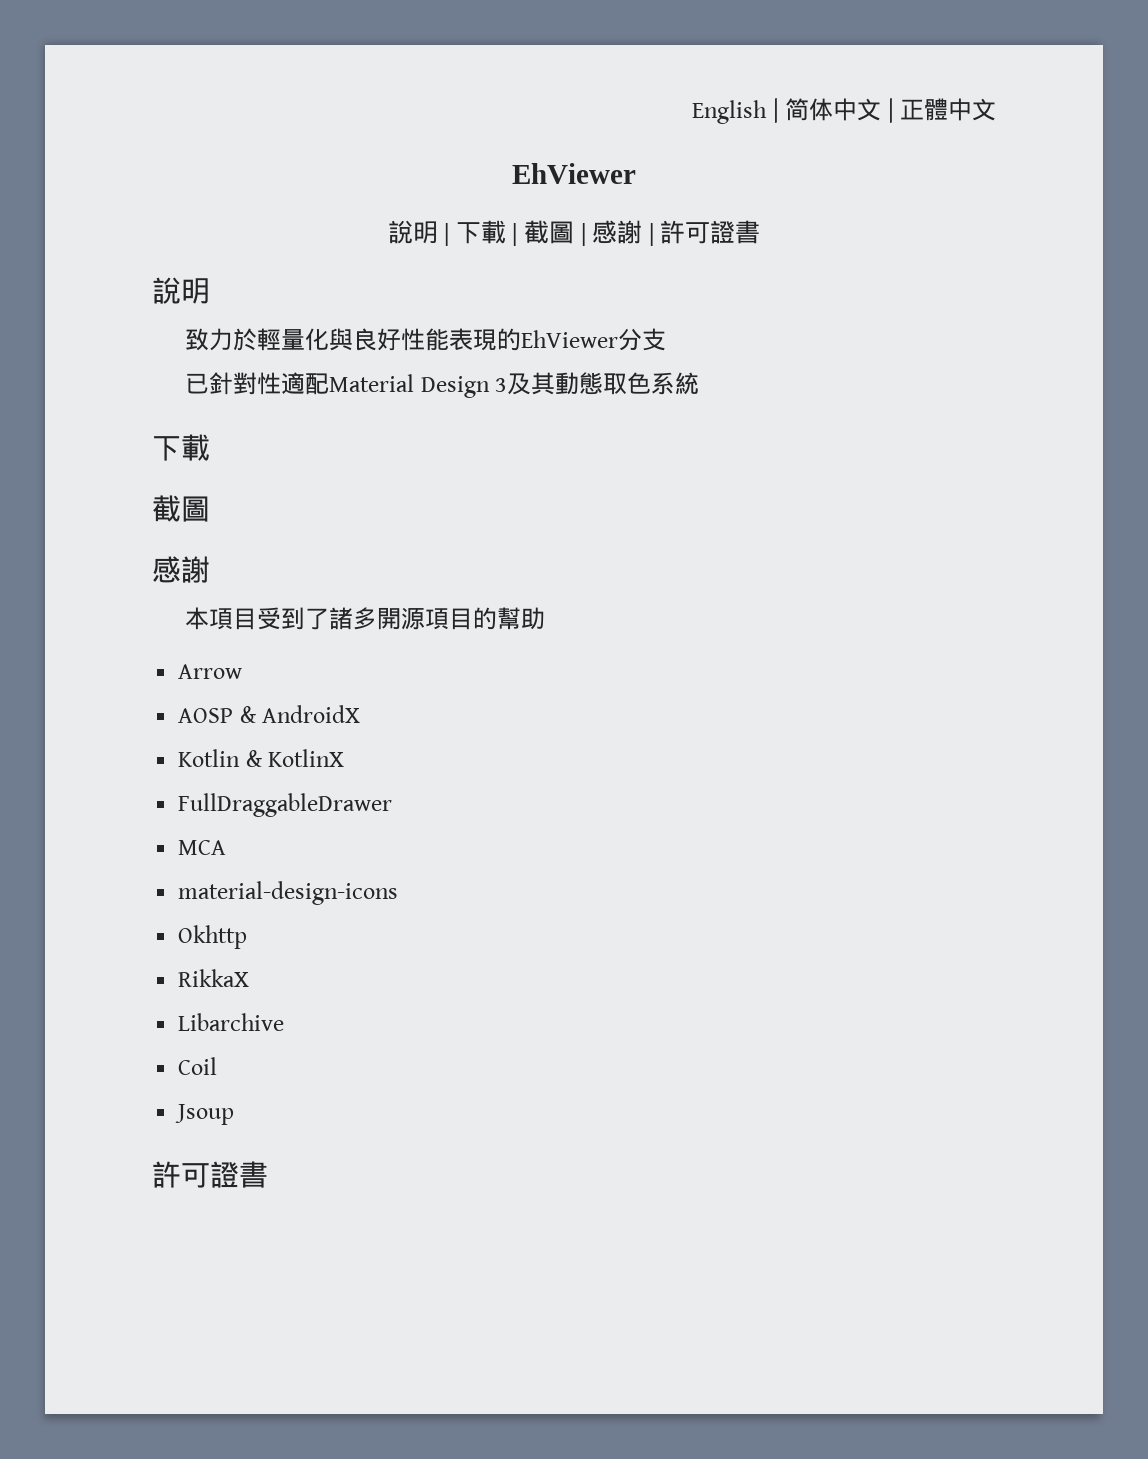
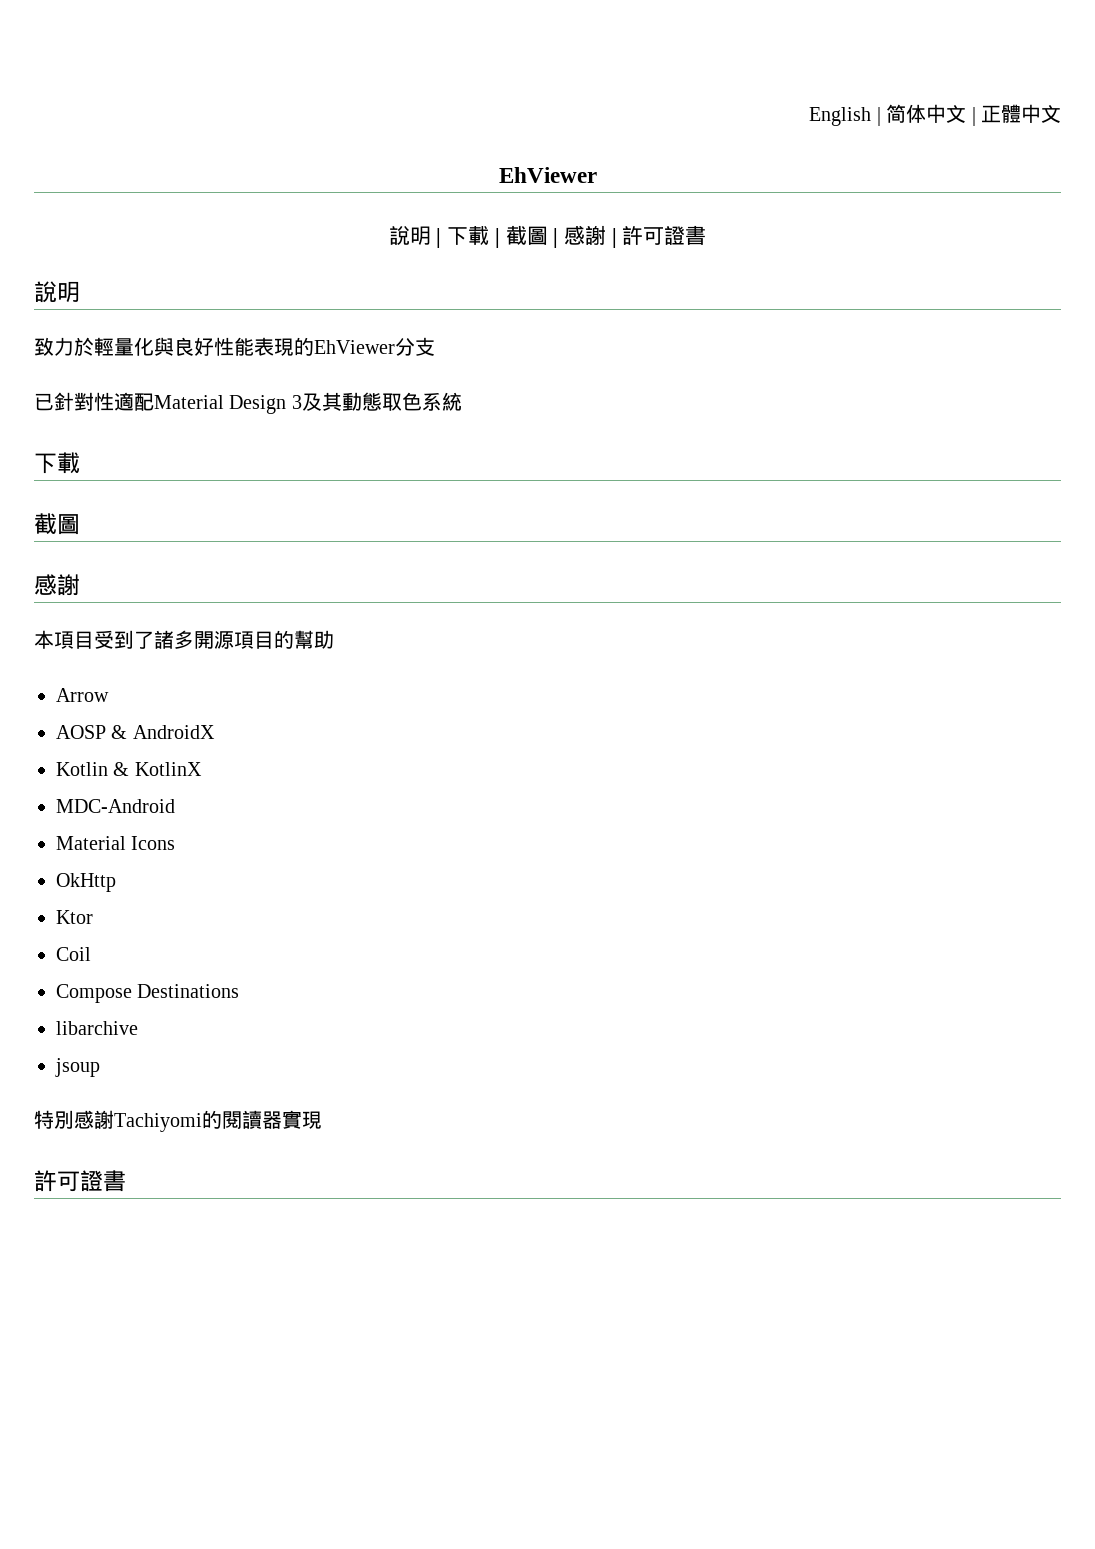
- FullDraggableDrawer
- MCA
- material-design-icons
- Okhttp
- RikkaX
- Libarchive
+ MDC-Android
+ Material Icons
+ OkHttp
+ Ktor
  Coil
- Jsoup
+ Compose Destinations
+ libarchive
+ jsoup
+ 特別感謝Tachiyomi的閱讀器實現

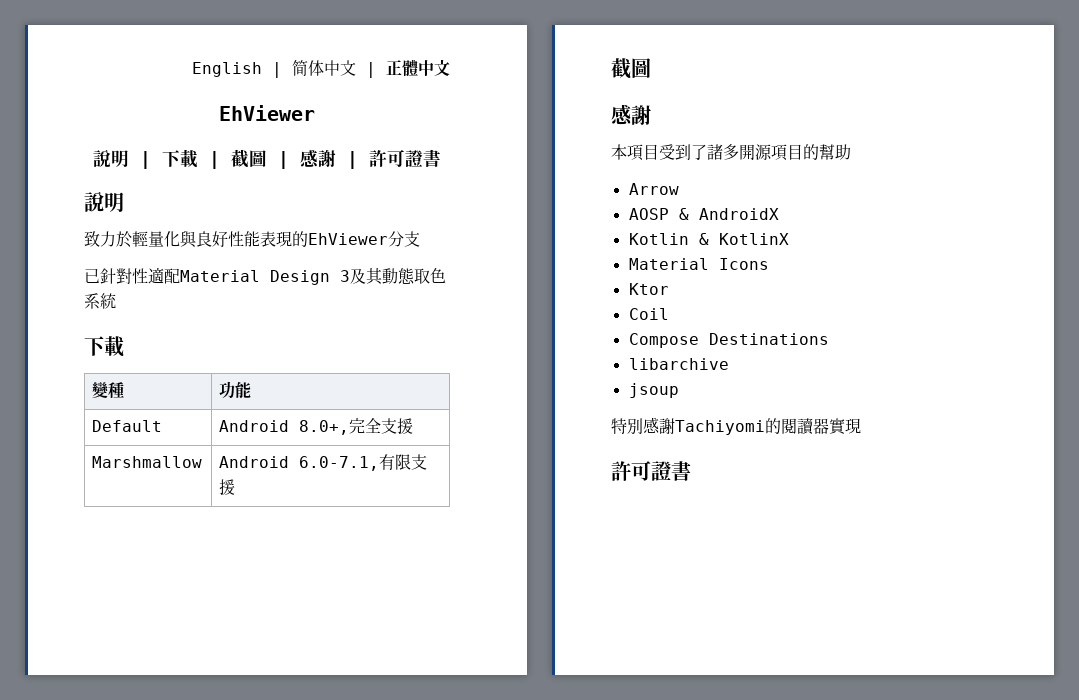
+ 變種 | 功能
+ Default | Android 8.0+,完全支援
+ Marshmallow | Android 6.0-7.1,有限支援
- MDC-Android
- OkHttp

